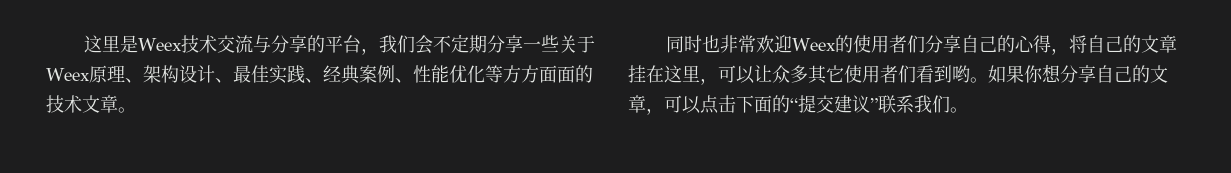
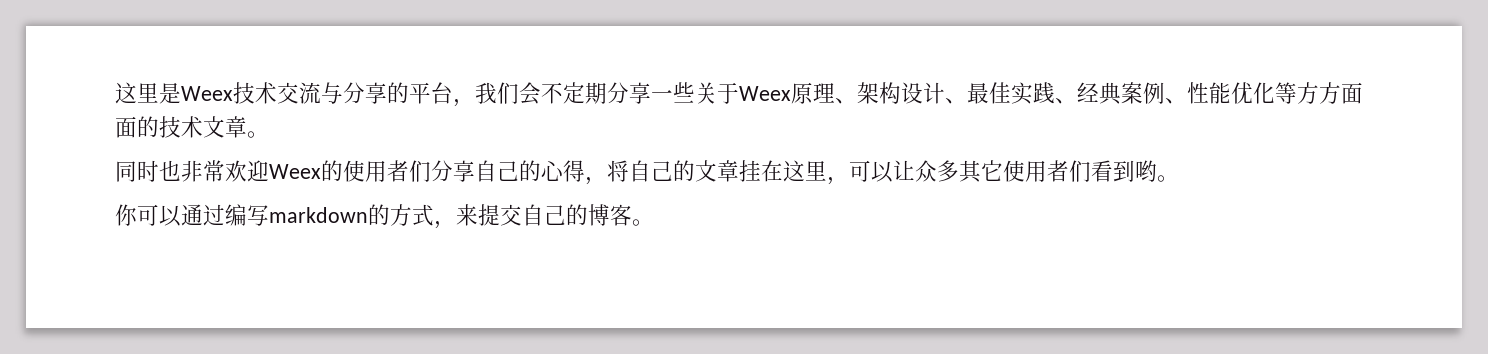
- 同时也非常欢迎Weex的使用者们分享自己的心得，将自己的文章挂在这里，可以让众多其它使用者们看到哟。如果你想分享自己的文章，可以点击下面的“提交建议”联系我们。
+ 同时也非常欢迎Weex的使用者们分享自己的心得，将自己的文章挂在这里，可以让众多其它使用者们看到哟。
+ 你可以通过编写markdown的方式，来提交自己的博客。

